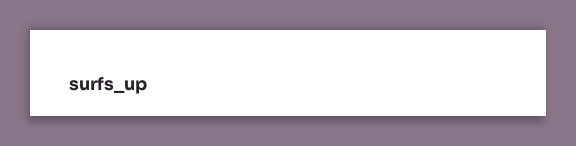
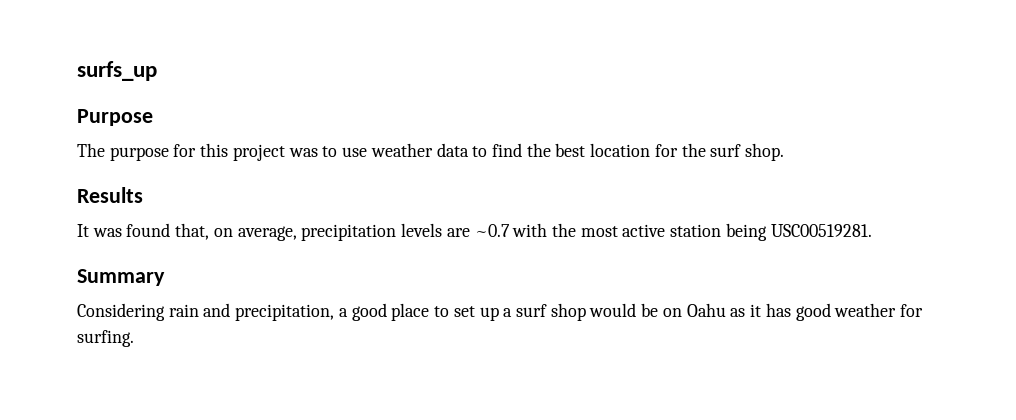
+ Purpose
+ The purpose for this project was to use weather data to find the best location for the surf shop.
+ Results
+ It was found that, on average, precipitation levels are ~0.7 with the most active station being USC00519281.
+ Summary
+ Considering rain and precipitation, a good place to set up a surf shop would be on Oahu as it has good weather for surfing.

